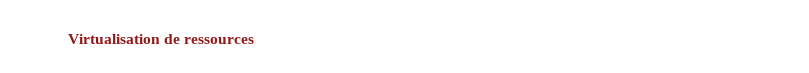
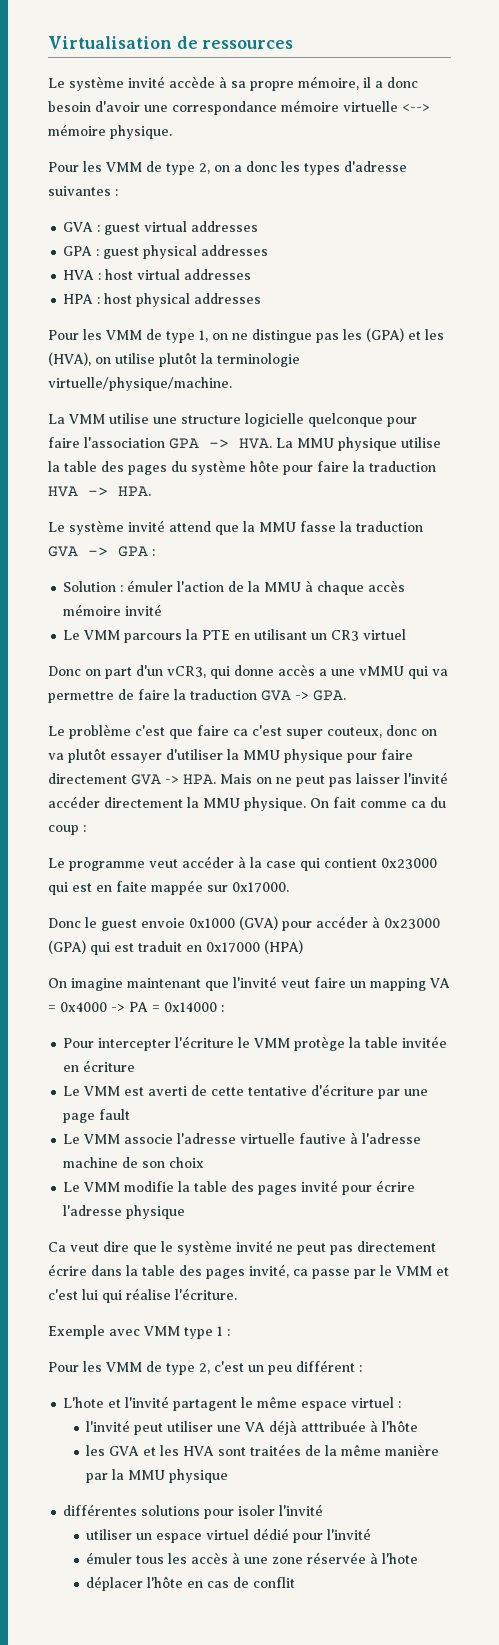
+ Le système invité accède à sa propre mémoire, il a donc besoin d'avoir une correspondance mémoire virtuelle <--> mémoire physique.
+ Pour les VMM de type 2, on a donc les types d'adresse suivantes :
+ GVA : guest virtual addresses
+ GPA : guest physical addresses
+ HVA : host virtual addresses
+ HPA : host physical addresses
+ Pour les VMM de type 1, on ne distingue pas les (GPA) et les (HVA), on utilise plutôt la terminologie virtuelle/physique/machine.
+ La VMM utilise une structure logicielle quelconque pour faire l'association GPA -> HVA. La MMU physique utilise la table des pages du système hôte pour faire la traduction HVA -> HPA.
+ Le système invité attend que la MMU fasse la traduction GVA -> GPA :
+ Solution : émuler l'action de la MMU à chaque accès mémoire invité
+ Le VMM parcours la PTE en utilisant un CR3 virtuel
+ Donc on part d'un vCR3, qui donne accès a une vMMU qui va permettre de faire la traduction GVA -> GPA.
+ Le problème c'est que faire ca c'est super couteux, donc on va plutôt essayer d'utiliser la MMU physique pour faire directement GVA -> HPA. Mais on ne peut pas laisser l'invité accéder directement la MMU physique. On fait comme ca du coup :
+ Le programme veut accéder à la case qui contient 0x23000 qui est en faite mappée sur 0x17000.
+ Donc le guest envoie 0x1000 (GVA) pour accéder à 0x23000 (GPA) qui est traduit en 0x17000 (HPA)
+ On imagine maintenant que l'invité veut faire un mapping VA = 0x4000 -> PA = 0x14000 :
+ Pour intercepter l'écriture le VMM protège la table invitée en écriture
+ Le VMM est averti de cette tentative d'écriture par une page fault
+ Le VMM associe l'adresse virtuelle fautive à l'adresse machine de son choix
+ Le VMM modifie la table des pages invité pour écrire l'adresse physique
+ Ca veut dire que le système invité ne peut pas directement écrire dans la table des pages invité, ca passe par le VMM et c'est lui qui réalise l'écriture.
+ Exemple avec VMM type 1 :
+ Pour les VMM de type 2, c'est un peu différent :
+ L'hote et l'invité partagent le même espace virtuel :
+ l'invité peut utiliser une VA déjà atttribuée à l'hôte
+ les GVA et les HVA sont traitées de la même manière par la MMU physique
+ différentes solutions pour isoler l'invité
+ utiliser un espace virtuel dédié pour l'invité
+ émuler tous les accès à une zone réservée à l'hote
+ déplacer l'hôte en cas de conflit

